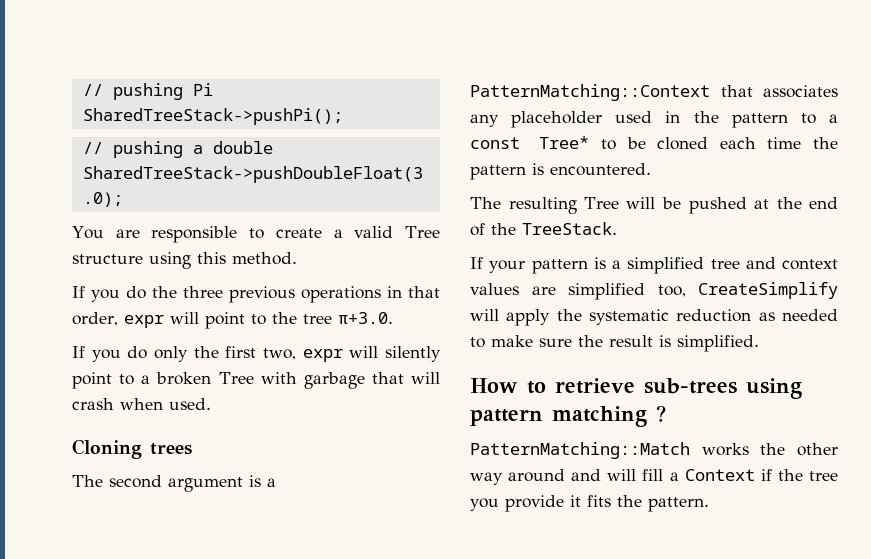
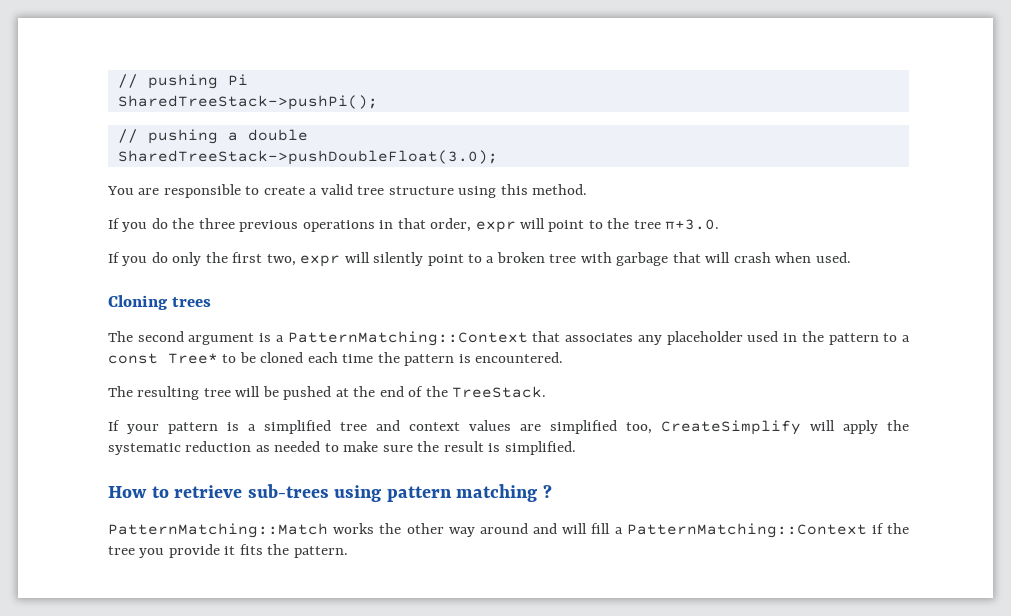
- You are responsible to create a valid Tree structure using this method.
+ You are responsible to create a valid tree structure using this method.
- If you do only the first two, expr will silently point to a broken Tree with garbage that will crash when used.
+ If you do only the first two, expr will silently point to a broken tree with garbage that will crash when used.
- The resulting Tree will be pushed at the end of the TreeStack.
+ The resulting tree will be pushed at the end of the TreeStack.
- PatternMatching::Match works the other way around and will fill a Context if the tree you provide it fits the pattern.
+ PatternMatching::Match works the other way around and will fill a PatternMatching::Context if the tree you provide it fits the pattern.

